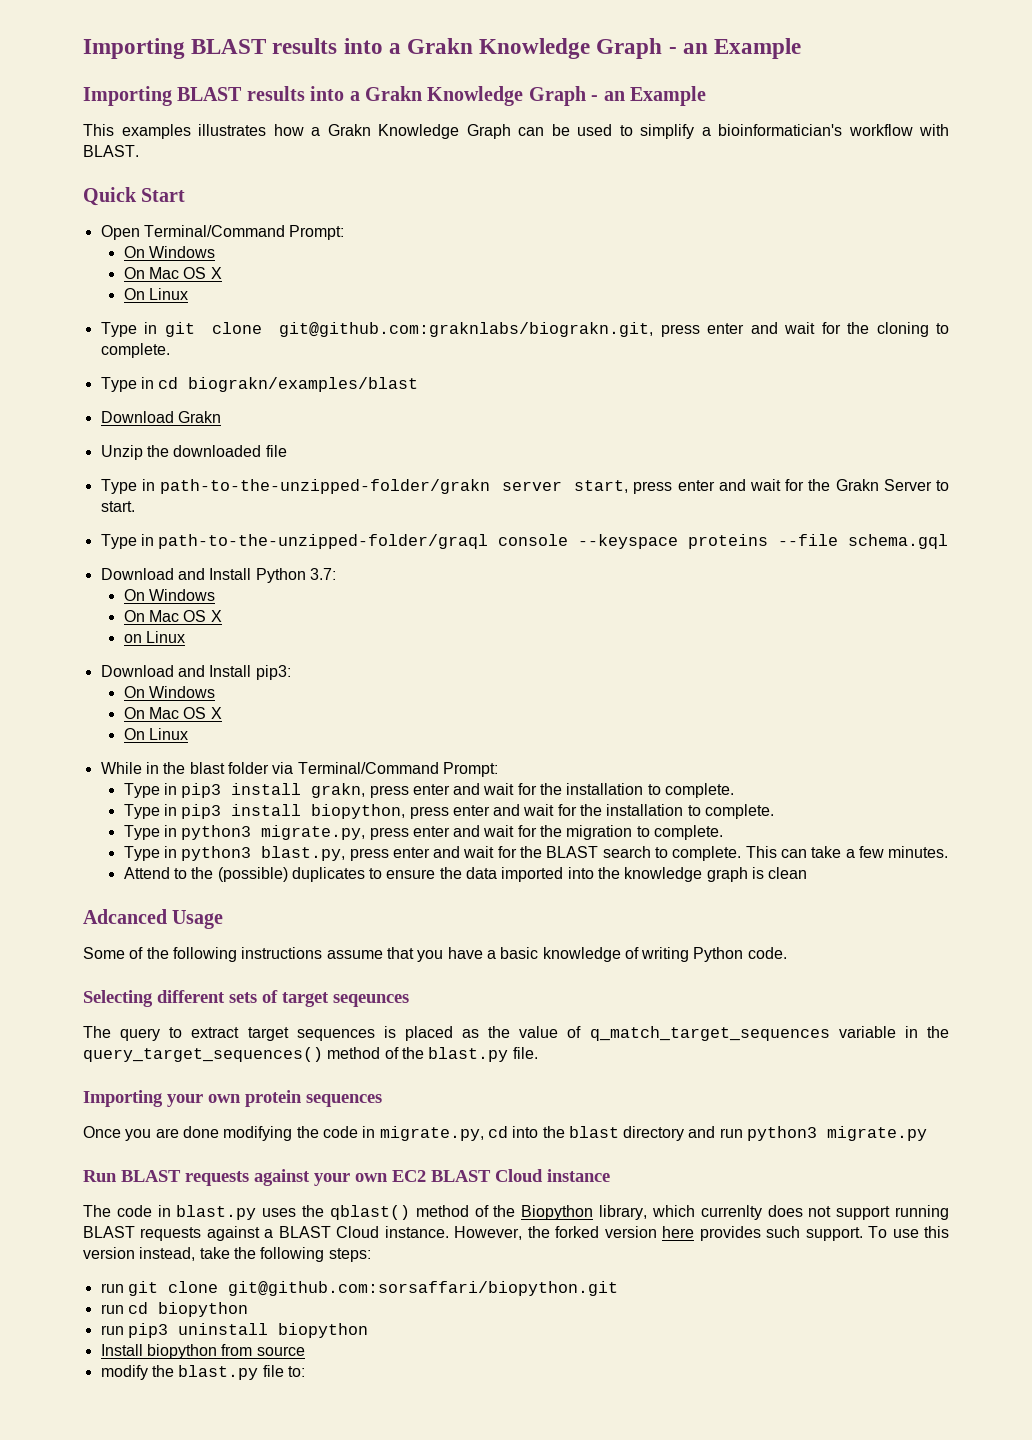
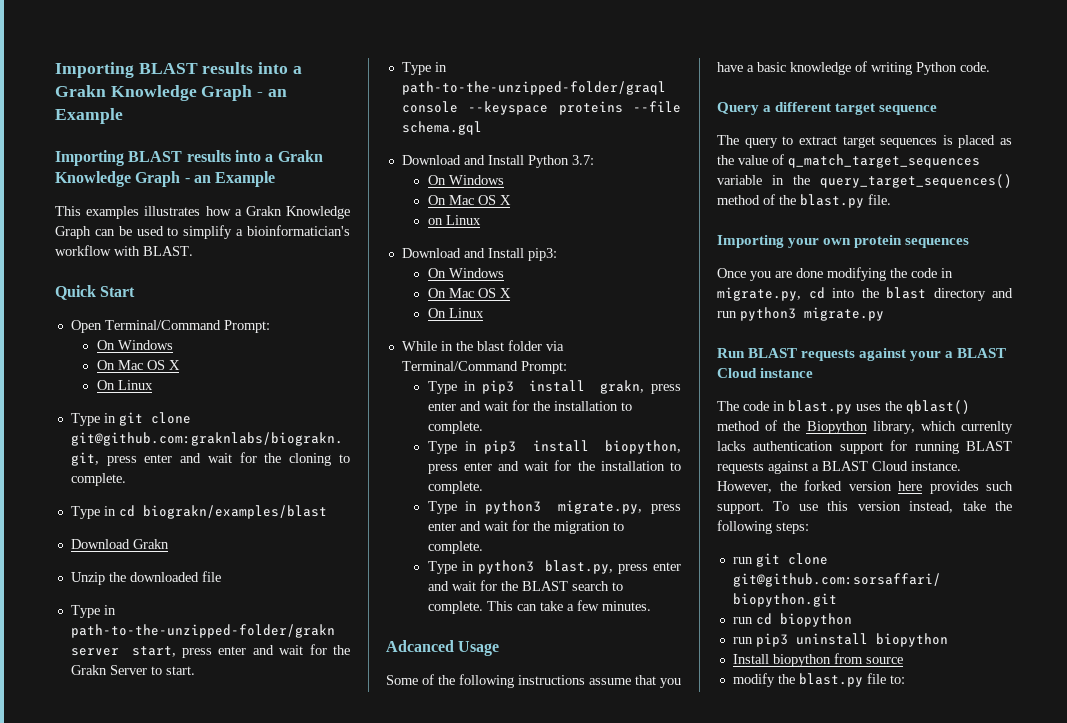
- Attend to the (possible) duplicates to ensure the data imported into the knowledge graph is clean
- Selecting different sets of target seqeunces
+ Query a different target sequence
- Run BLAST requests against your own EC2 BLAST Cloud instance
+ Run BLAST requests against your a BLAST Cloud instance
- The code in blast.py uses the qblast() method of the Biopython library, which currenlty does not support running BLAST requests against a BLAST Cloud instance.
+ The code in blast.py uses the qblast() method of the Biopython library, which currenlty lacks authentication support for running BLAST requests against a BLAST Cloud instance.

